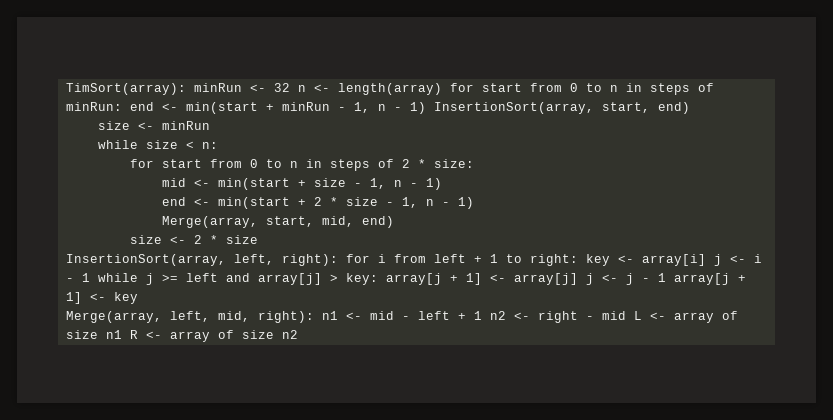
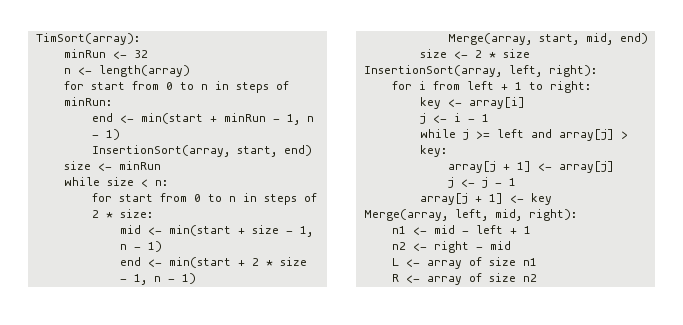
- TimSort(array): minRun <- 32 n <- length(array) for start from 0 to n in steps of minRun: end <- min(start + minRun - 1, n - 1) InsertionSort(array, start, end)
+ TimSort(array):
+ minRun <- 32
+ n <- length(array)
+ for start from 0 to n in steps of minRun:
+ end <- min(start + minRun - 1, n - 1)
+ InsertionSort(array, start, end)
- InsertionSort(array, left, right): for i from left + 1 to right: key <- array[i] j <- i - 1 while j >= left and array[j] > key: array[j + 1] <- array[j] j <- j - 1 array[j + 1] <- key
+ InsertionSort(array, left, right):
+ for i from left + 1 to right:
+ key <- array[i]
+ j <- i - 1
+ while j >= left and array[j] > key:
+ array[j + 1] <- array[j]
+ j <- j - 1
+ array[j + 1] <- key
- Merge(array, left, mid, right): n1 <- mid - left + 1 n2 <- right - mid L <- array of size n1 R <- array of size n2
+ Merge(array, left, mid, right):
+ n1 <- mid - left + 1
+ n2 <- right - mid
+ L <- array of size n1
+ R <- array of size n2

